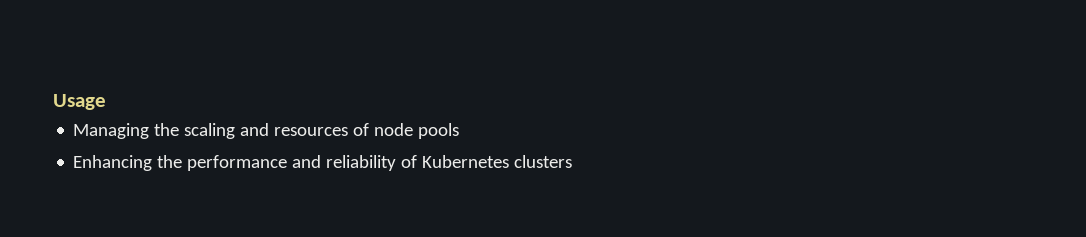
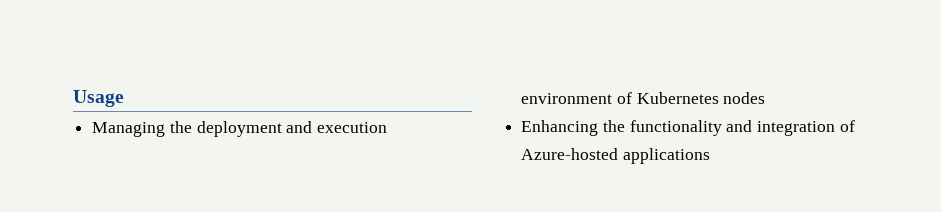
- Managing the scaling and resources of node pools
- Enhancing the performance and reliability of Kubernetes clusters
+ Managing the deployment and execution environment of Kubernetes nodes
+ Enhancing the functionality and integration of Azure-hosted applications

